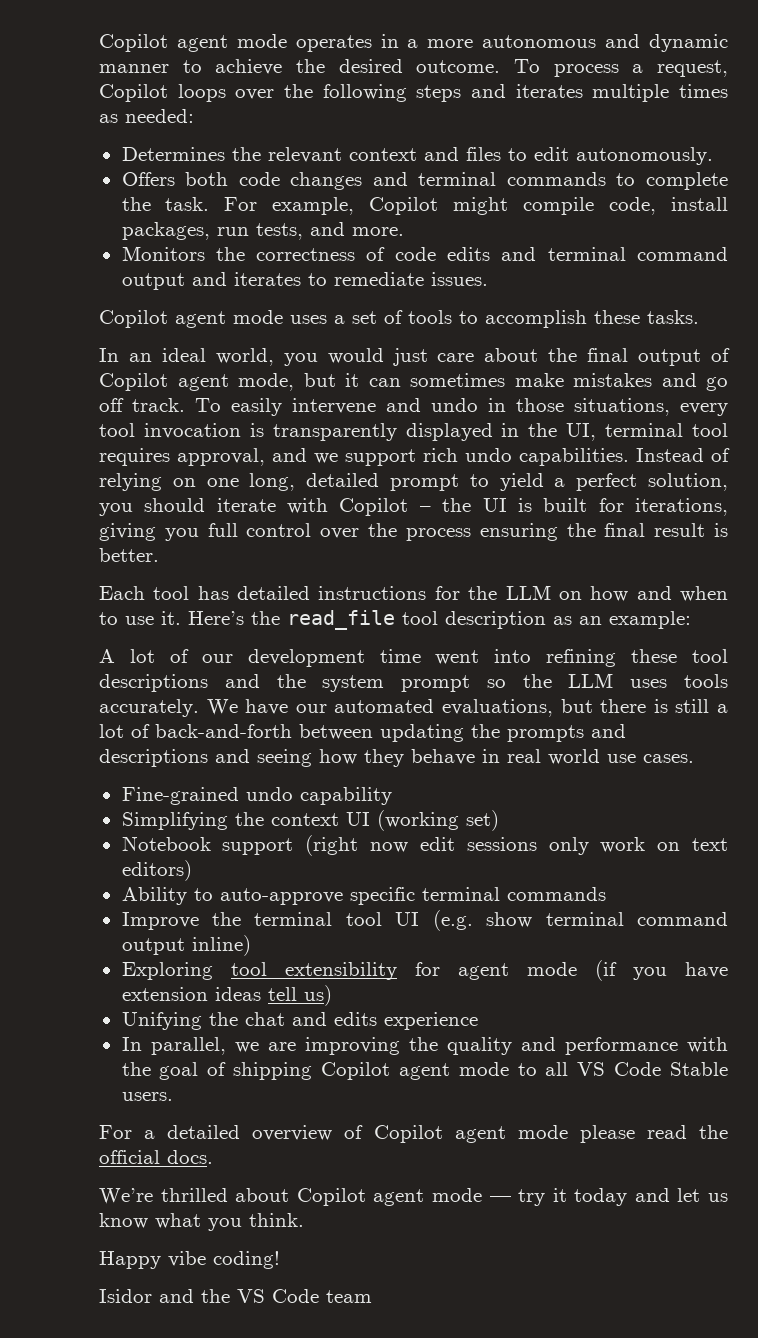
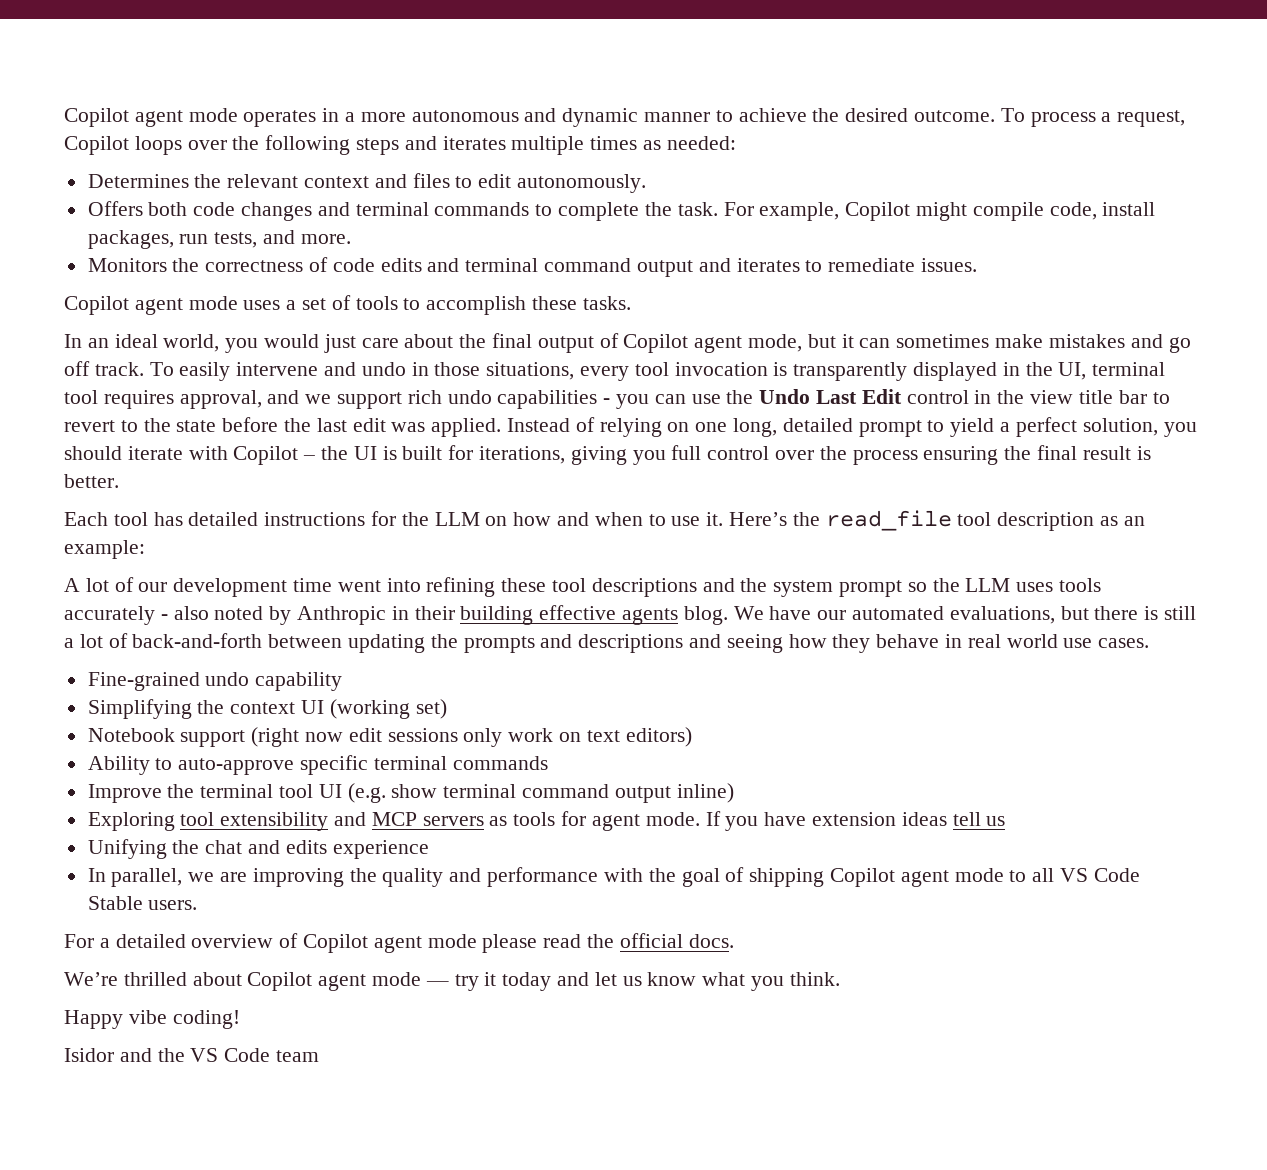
- To easily intervene and undo in those situations, every tool invocation is transparently displayed in the UI, terminal tool requires approval, and we support rich undo capabilities.
+ To easily intervene and undo in those situations, every tool invocation is transparently displayed in the UI, terminal tool requires approval, and we support rich undo capabilities - you can use the Undo Last Edit control in the view title bar to revert to the state before the last edit was applied.
- A lot of our development time went into refining these tool descriptions and the system prompt so the LLM uses tools accurately.
+ A lot of our development time went into refining these tool descriptions and the system prompt so the LLM uses tools accurately - also noted by Anthropic in their building effective agents blog.
- Exploring tool extensibility for agent mode (if you have extension ideas tell us)
+ Exploring tool extensibility and MCP servers as tools for agent mode. If you have extension ideas tell us

